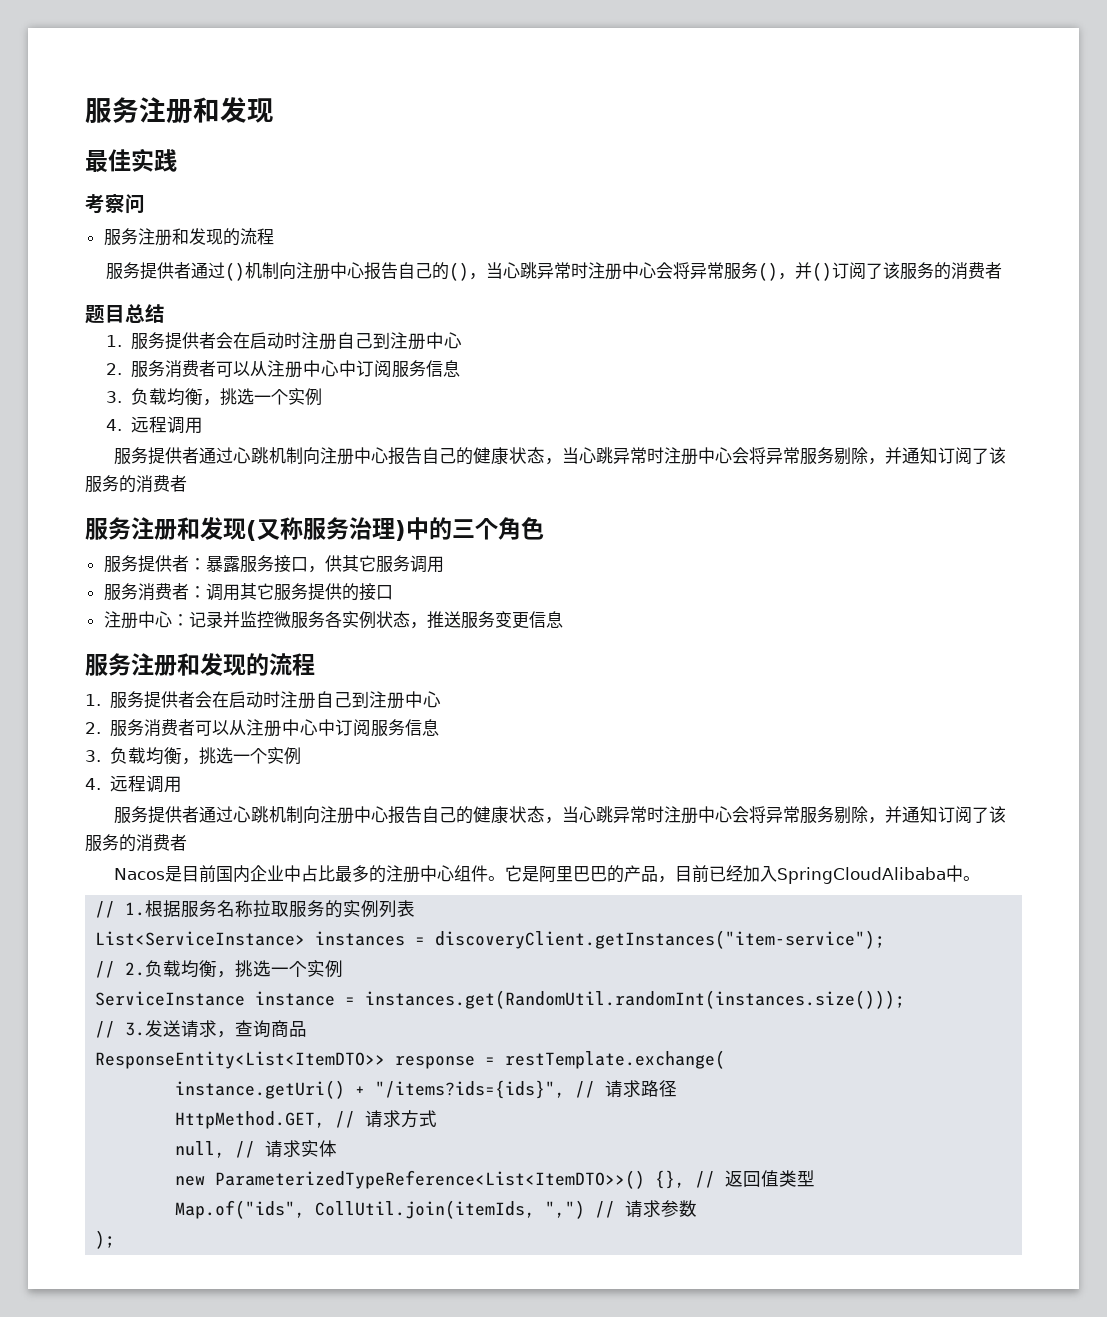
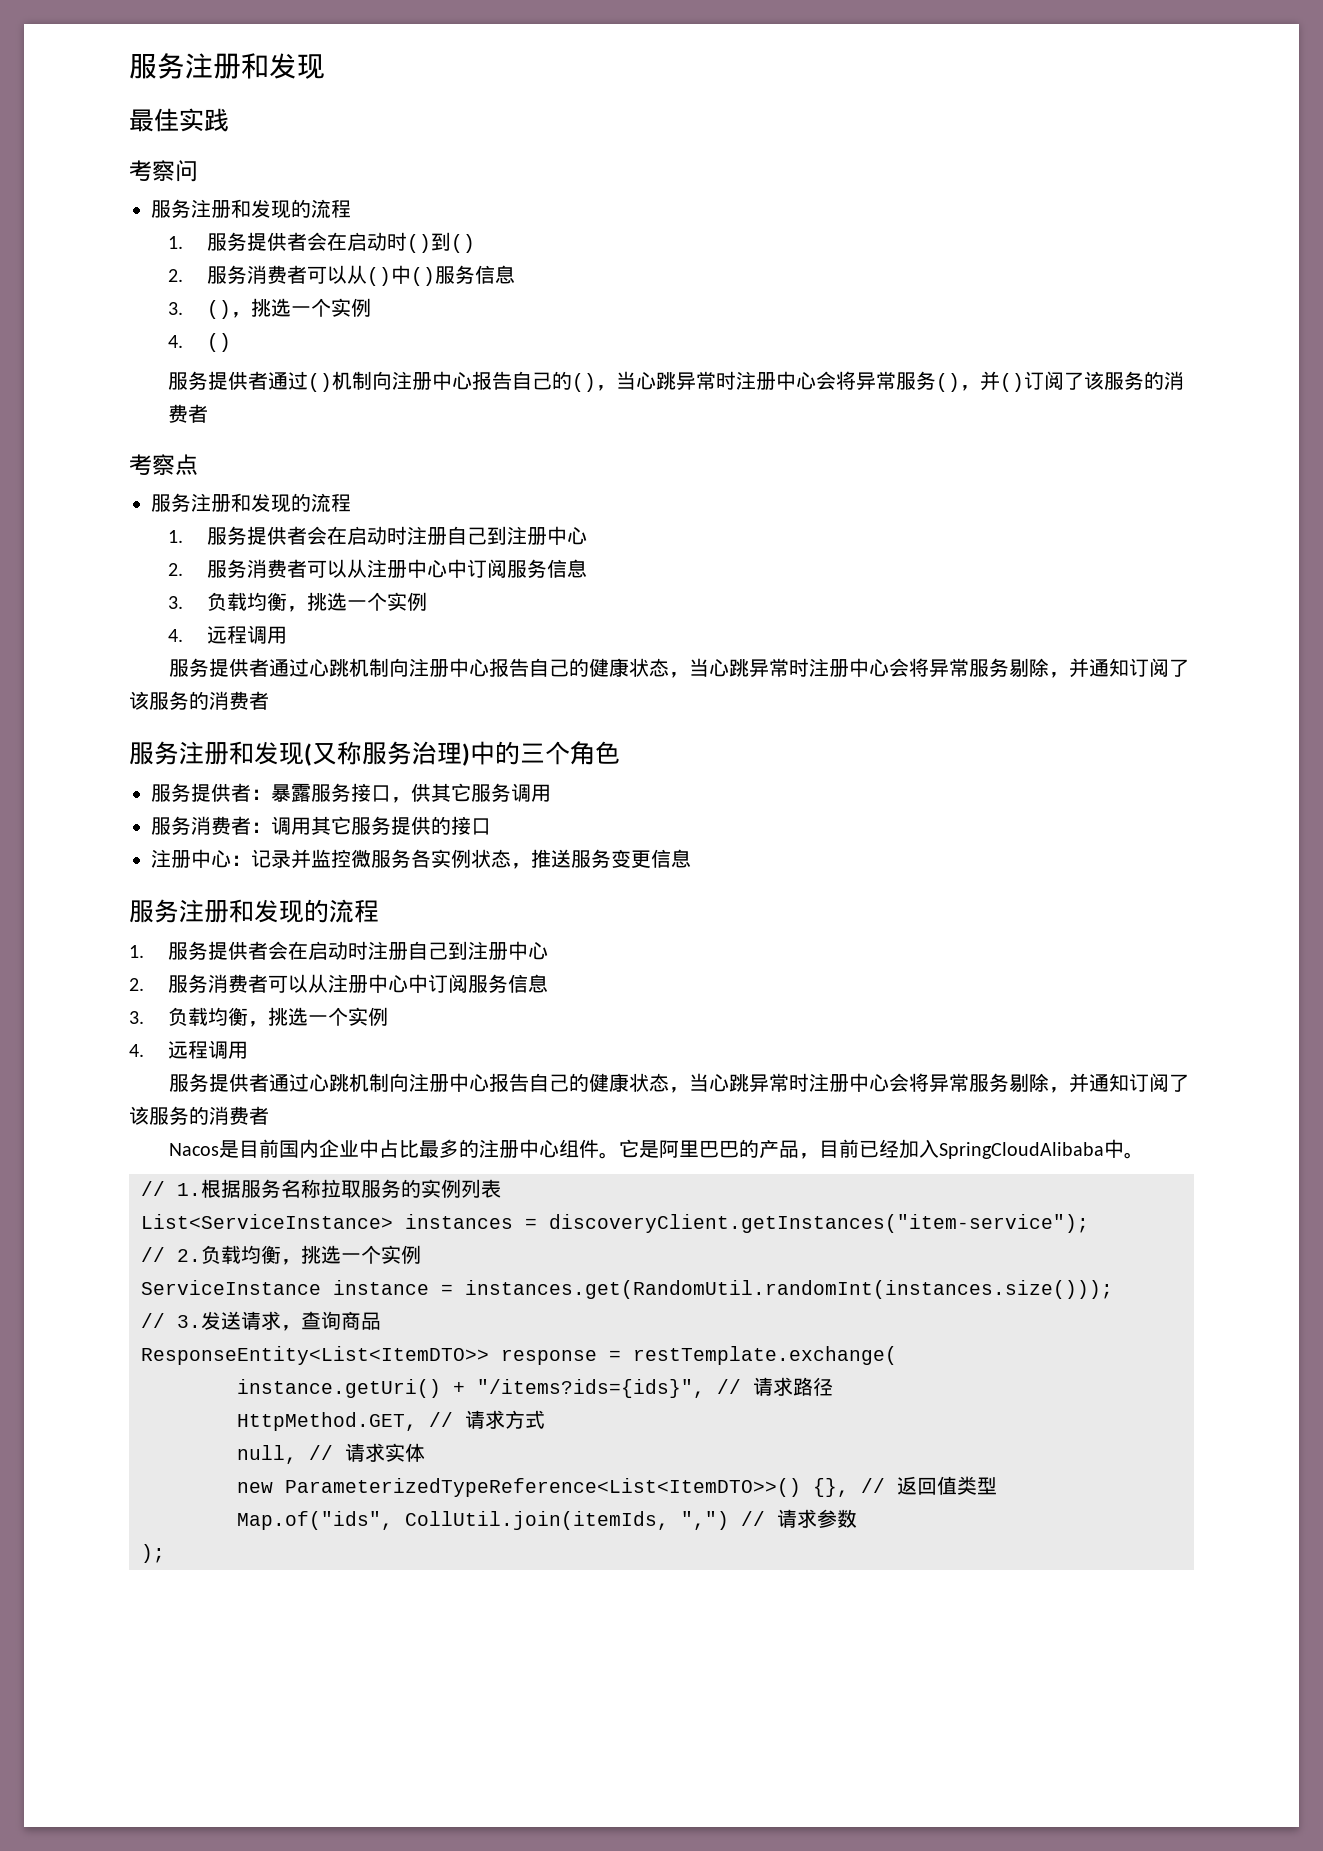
+ 1.服务提供者会在启动时()到()
+ 2.服务消费者可以从()中()服务信息
+ 3. ()，挑选一个实例
+ 4. ()
- 题目总结
+ 考察点
+ 服务注册和发现的流程

